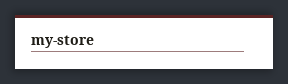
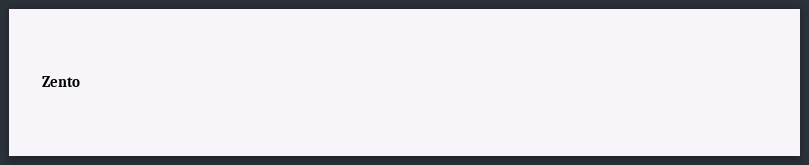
- my-store
+ Zento

